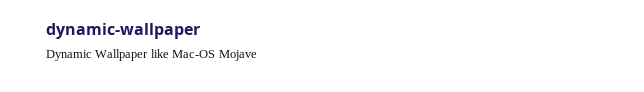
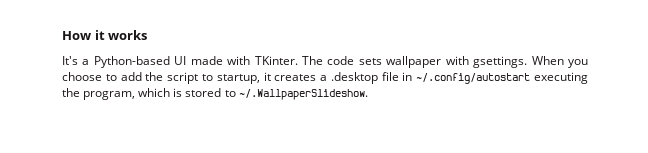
- dynamic-wallpaper
- Dynamic Wallpaper like Mac-OS Mojave
+ How it works
+ It's a Python-based UI made with TKinter. The code sets wallpaper with gsettings. When you choose to add the script to startup, it creates a .desktop file in ~/.config/autostart executing the program, which is stored to ~/.WallpaperSlideshow.

